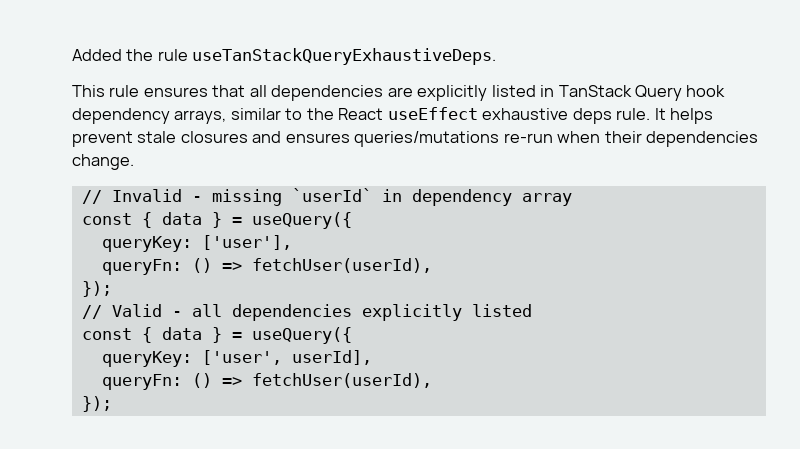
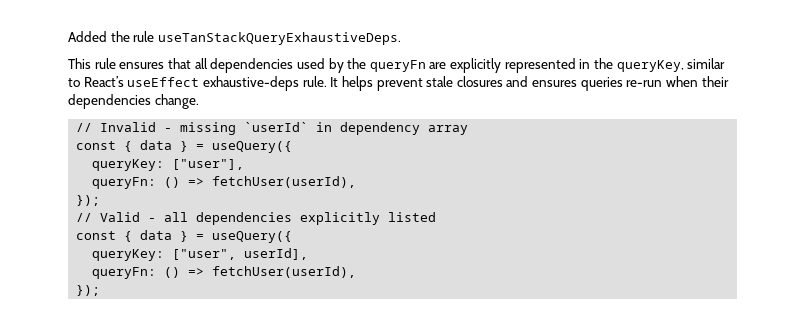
- This rule ensures that all dependencies are explicitly listed in TanStack Query hook dependency arrays, similar to the React useEffect exhaustive deps rule.
+ This rule ensures that all dependencies used by the queryFn are explicitly represented in the queryKey, similar to React’s useEffect exhaustive-deps rule.
- It helps prevent stale closures and ensures queries/mutations re-run when their dependencies change.
+ It helps prevent stale closures and ensures queries re-run when their dependencies change.
- queryKey: ['user'],
+ queryKey: ["user"],
- queryKey: ['user', userId],
+ queryKey: ["user", userId],

